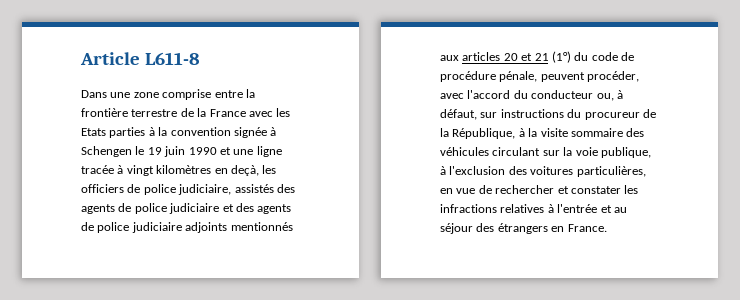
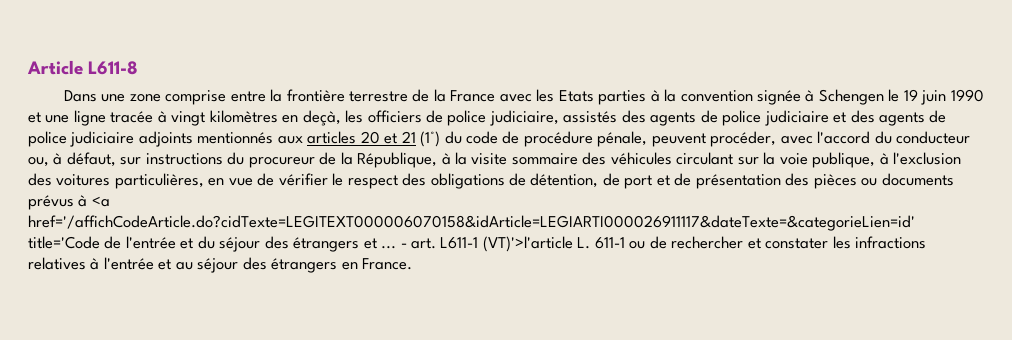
- Dans une zone comprise entre la frontière terrestre de la France avec les Etats parties à la convention signée à Schengen le 19 juin 1990 et une ligne tracée à vingt kilomètres en deçà, les officiers de police judiciaire, assistés des agents de police judiciaire et des agents de police judiciaire adjoints mentionnés aux articles 20 et 21 (1°) du code de procédure pénale, peuvent procéder, avec l'accord du conducteur ou, à défaut, sur instructions du procureur de la République, à la visite sommaire des véhicules circulant sur la voie publique, à l'exclusion des voitures particulières, en vue de rechercher et constater les infractions relatives à l'entrée et au séjour des étrangers en France.
+ Dans une zone comprise entre la frontière terrestre de la France avec les Etats parties à la convention signée à Schengen le 19 juin 1990 et une ligne tracée à vingt kilomètres en deçà, les officiers de police judiciaire, assistés des agents de police judiciaire et des agents de police judiciaire adjoints mentionnés aux articles 20 et 21 (1°) du code de procédure pénale, peuvent procéder, avec l'accord du conducteur ou, à défaut, sur instructions du procureur de la République, à la visite sommaire des véhicules circulant sur la voie publique, à l'exclusion des voitures particulières, en vue de vérifier le respect des obligations de détention, de port et de présentation des pièces ou documents prévus à <a href='/affichCodeArticle.do?cidTexte=LEGITEXT000006070158&idArticle=LEGIARTI000026911117&dateTexte=&categorieLien=id' title='Code de l'entrée et du séjour des étrangers et ... - art. L611-1 (VT)'>l'article L. 611-1 ou de rechercher et constater les infractions relatives à l'entrée et au séjour des étrangers en France.

